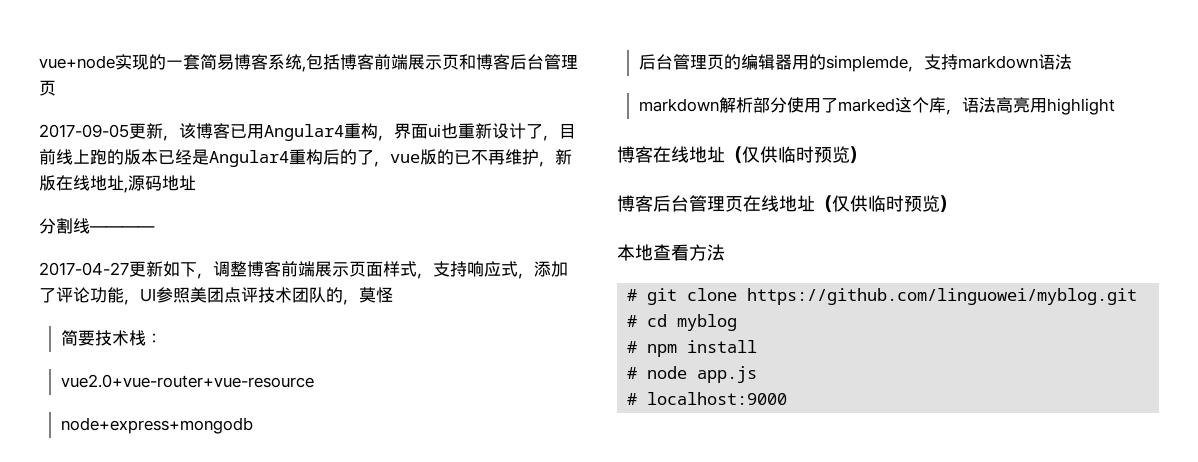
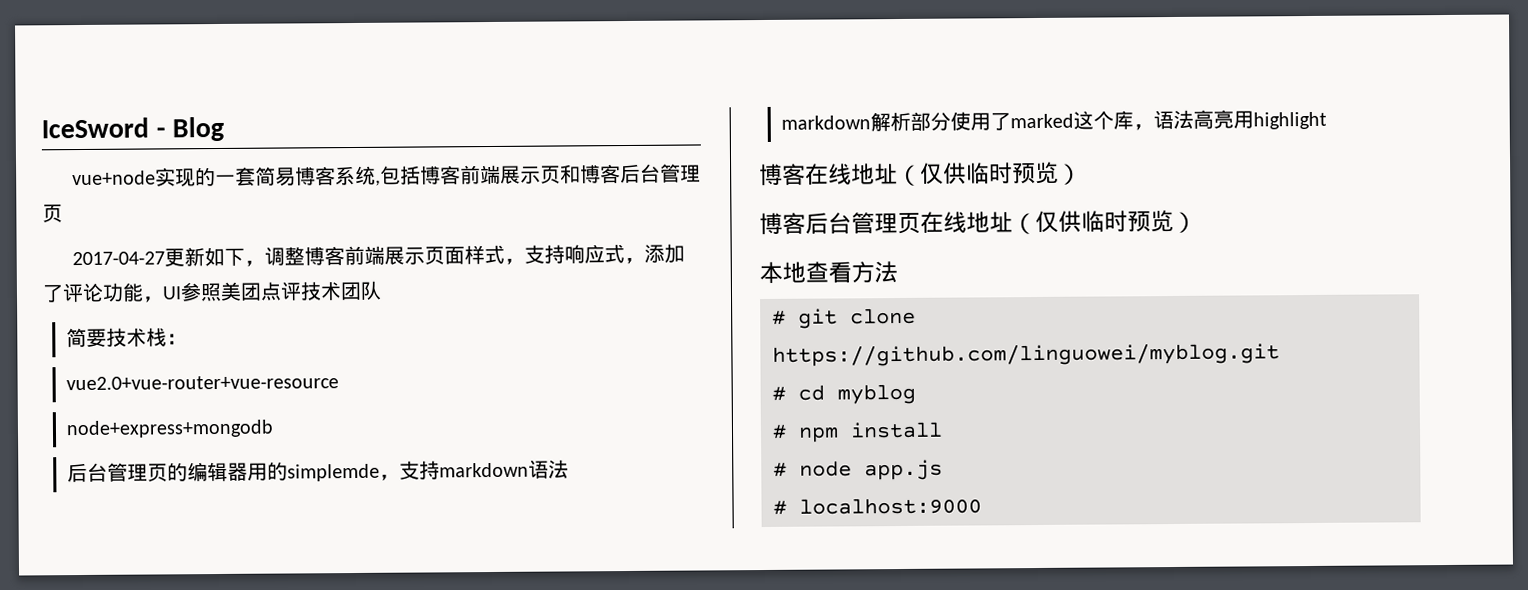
+ IceSword - Blog
- 2017-09-05更新，该博客已用Angular4重构，界面ui也重新设计了，目前线上跑的版本已经是Angular4重构后的了，vue版的已不再维护，新版在线地址,源码地址
- 分割线————
- 2017-04-27更新如下，调整博客前端展示页面样式，支持响应式，添加了评论功能，UI参照美团点评技术团队的，莫怪
+ 2017-04-27更新如下，调整博客前端展示页面样式，支持响应式，添加了评论功能，UI参照美团点评技术团队

